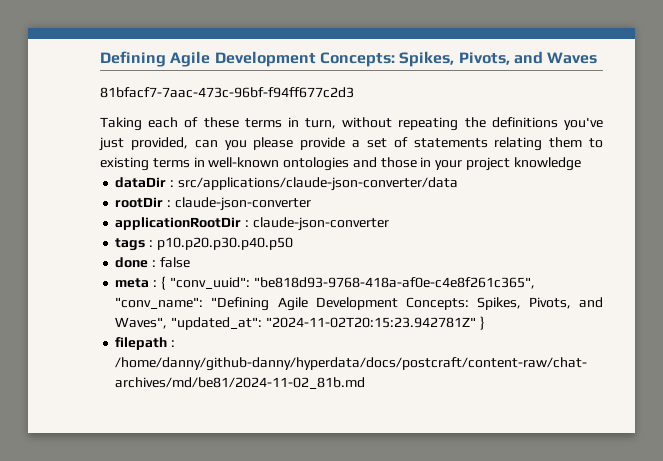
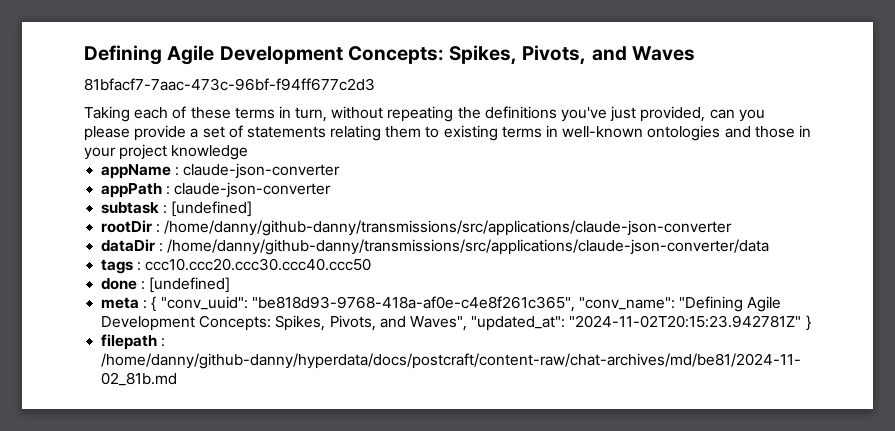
- dataDir : src/applications/claude-json-converter/data
- rootDir : claude-json-converter
- applicationRootDir : claude-json-converter
+ appName : claude-json-converter
+ appPath : claude-json-converter
+ subtask : [undefined]
+ rootDir : /home/danny/github-danny/transmissions/src/applications/claude-json-converter
+ dataDir : /home/danny/github-danny/transmissions/src/applications/claude-json-converter/data
- tags : p10.p20.p30.p40.p50
+ tags : ccc10.ccc20.ccc30.ccc40.ccc50
- done : false
+ done : [undefined]

